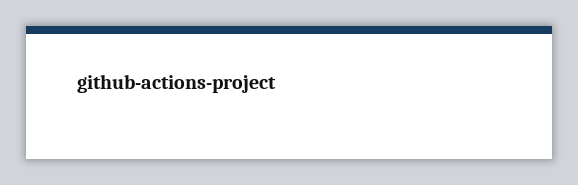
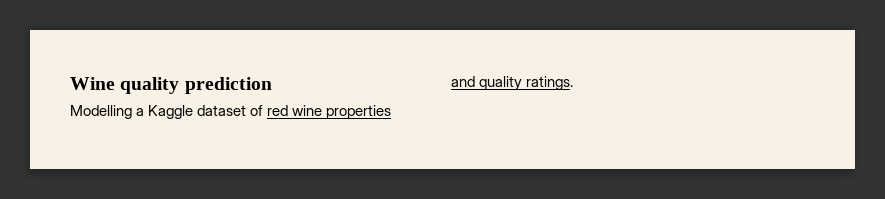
- github-actions-project
+ Wine quality prediction
+ Modelling a Kaggle dataset of red wine properties and quality ratings.

